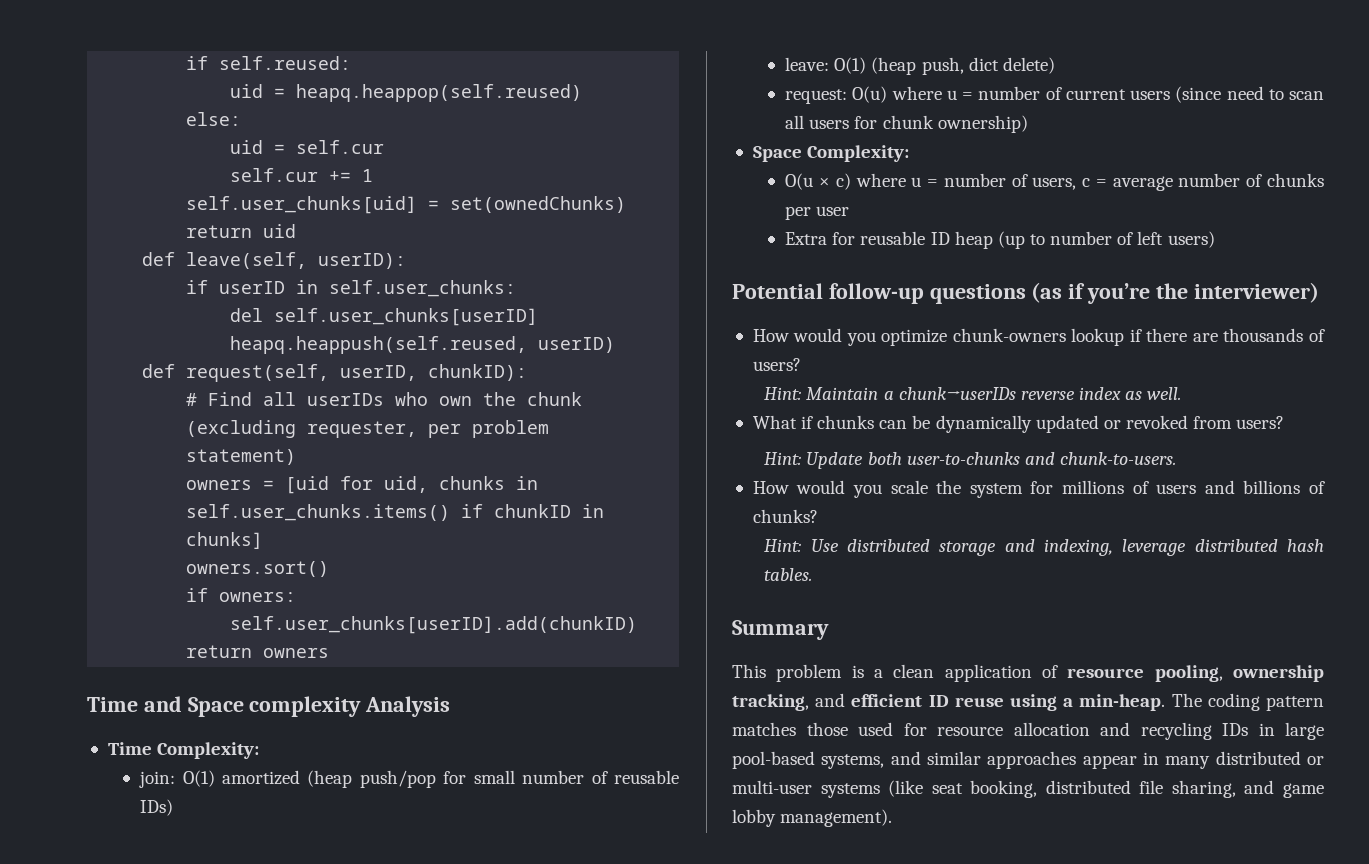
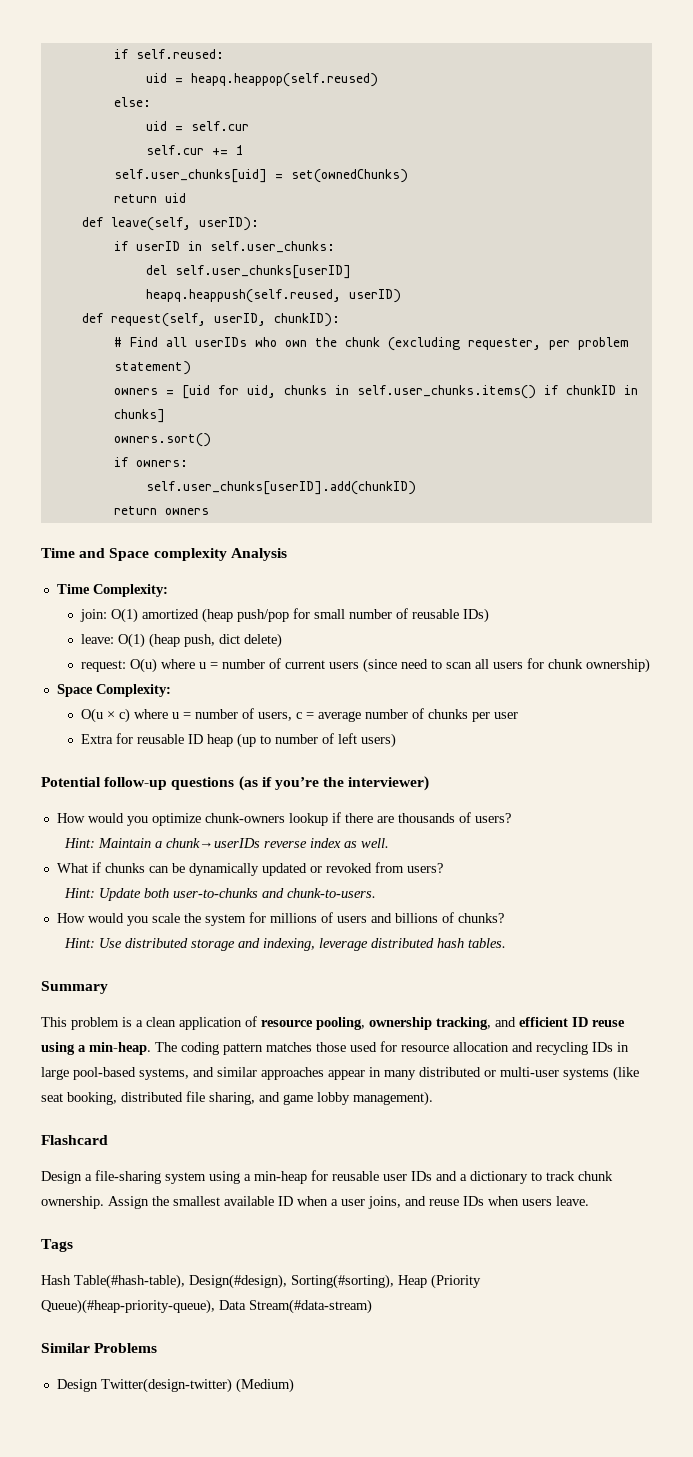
+ Flashcard
+ Design a file-sharing system using a min-heap for reusable user IDs and a dictionary to track chunk ownership. Assign the smallest available ID when a user joins, and reuse IDs when users leave.
+ Tags
+ Hash Table(#hash-table), Design(#design), Sorting(#sorting), Heap (Priority Queue)(#heap-priority-queue), Data Stream(#data-stream)
+ Similar Problems
+ Design Twitter(design-twitter) (Medium)

